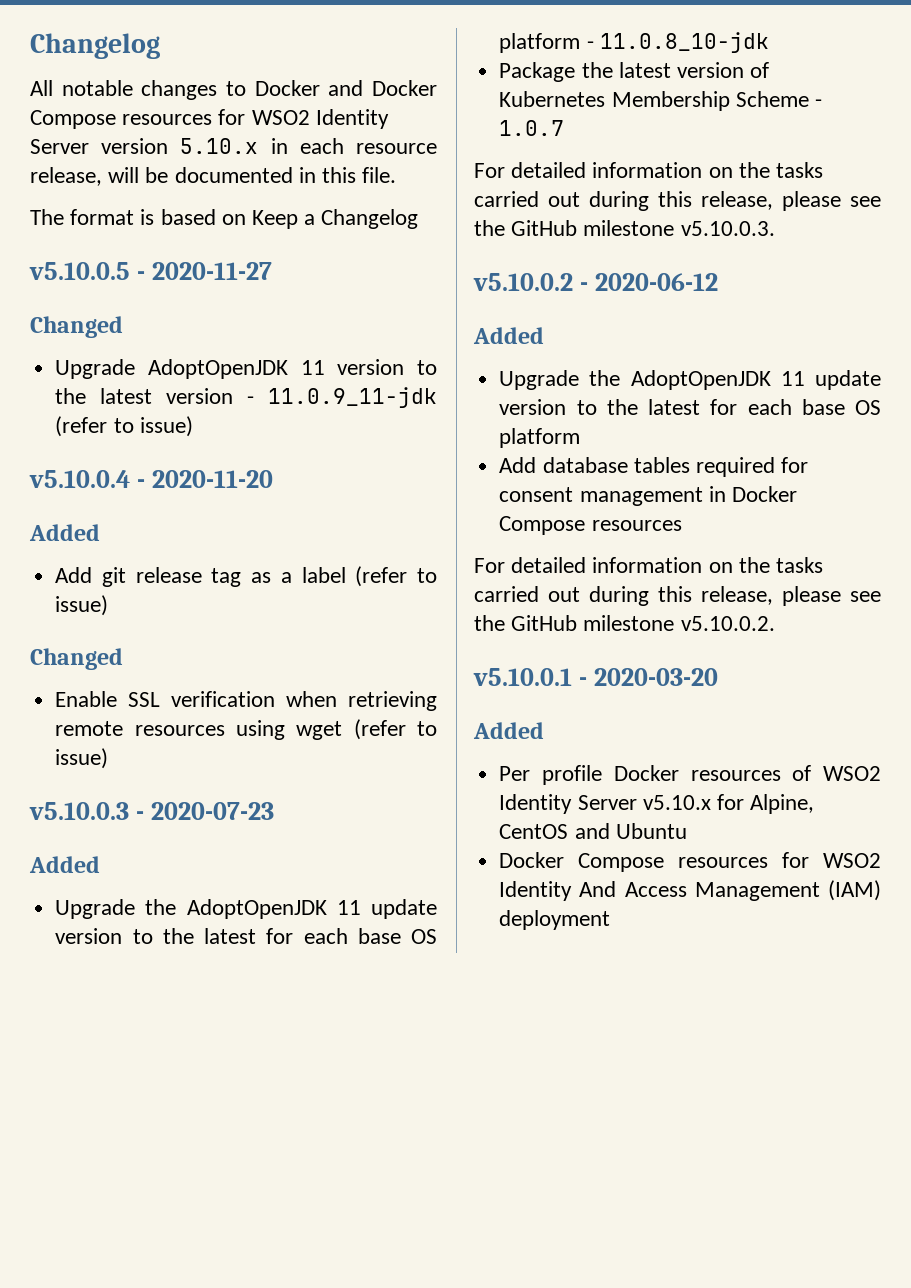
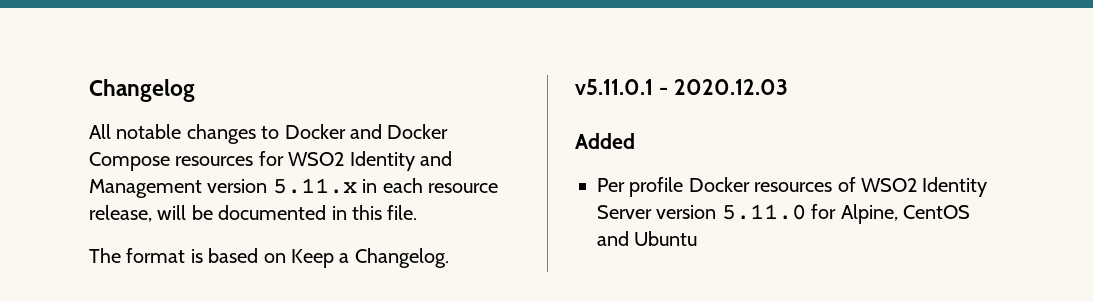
- All notable changes to Docker and Docker Compose resources for WSO2 Identity Server version 5.10.x in each resource release, will be documented in this file.
+ All notable changes to Docker and Docker Compose resources for WSO2 Identity and Management version 5.11.x in each resource release, will be documented in this file.
- The format is based on Keep a Changelog
- v5.10.0.5 - 2020-11-27
- Changed
- Upgrade AdoptOpenJDK 11 version to the latest version - 11.0.9_11-jdk (refer to issue)
- v5.10.0.4 - 2020-11-20
- Added
- Add git release tag as a label (refer to issue)
- Changed
- Enable SSL verification when retrieving remote resources using wget (refer to issue)
- v5.10.0.3 - 2020-07-23
- Added
- Upgrade the AdoptOpenJDK 11 update version to the latest for each base OS platform - 11.0.8_10-jdk
- Package the latest version of Kubernetes Membership Scheme - 1.0.7
- For detailed information on the tasks carried out during this release, please see the GitHub milestone v5.10.0.3.
- v5.10.0.2 - 2020-06-12
- Added
- Upgrade the AdoptOpenJDK 11 update version to the latest for each base OS platform
- Add database tables required for consent management in Docker Compose resources
- For detailed information on the tasks carried out during this release, please see the GitHub milestone v5.10.0.2.
- v5.10.0.1 - 2020-03-20
+ The format is based on Keep a Changelog.
+ v5.11.0.1 - 2020.12.03
- Per profile Docker resources of WSO2 Identity Server v5.10.x for Alpine, CentOS and Ubuntu
+ Per profile Docker resources of WSO2 Identity Server version 5.11.0 for Alpine, CentOS and Ubuntu
- Docker Compose resources for WSO2 Identity And Access Management (IAM) deployment

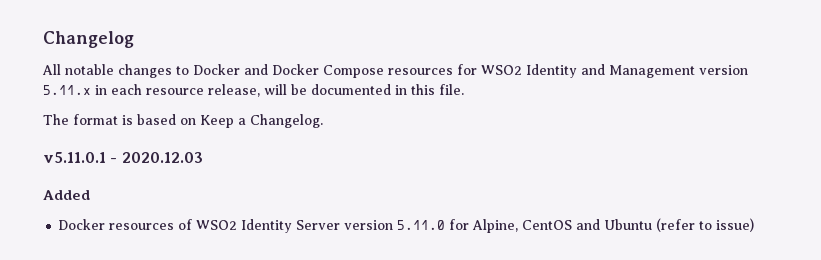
- Per profile Docker resources of WSO2 Identity Server version 5.11.0 for Alpine, CentOS and Ubuntu
+ Docker resources of WSO2 Identity Server version 5.11.0 for Alpine, CentOS and Ubuntu (refer to issue)

